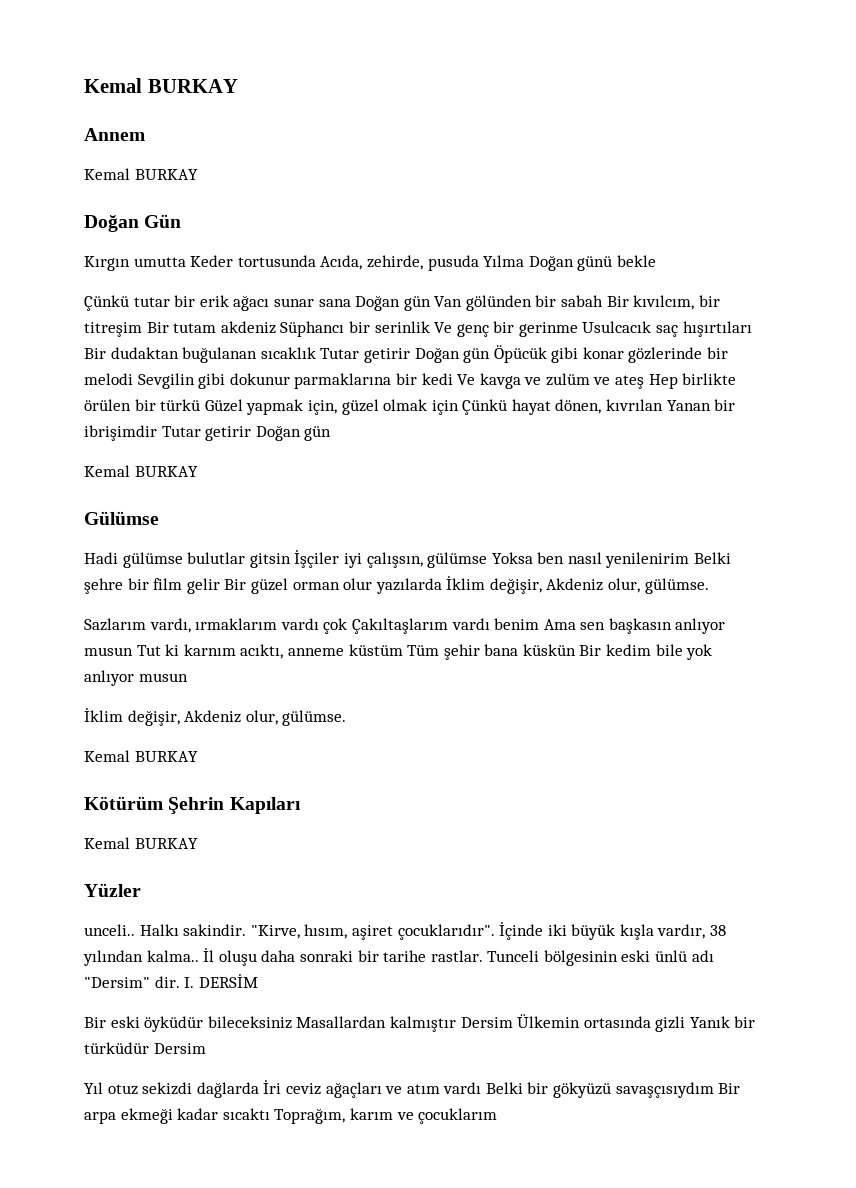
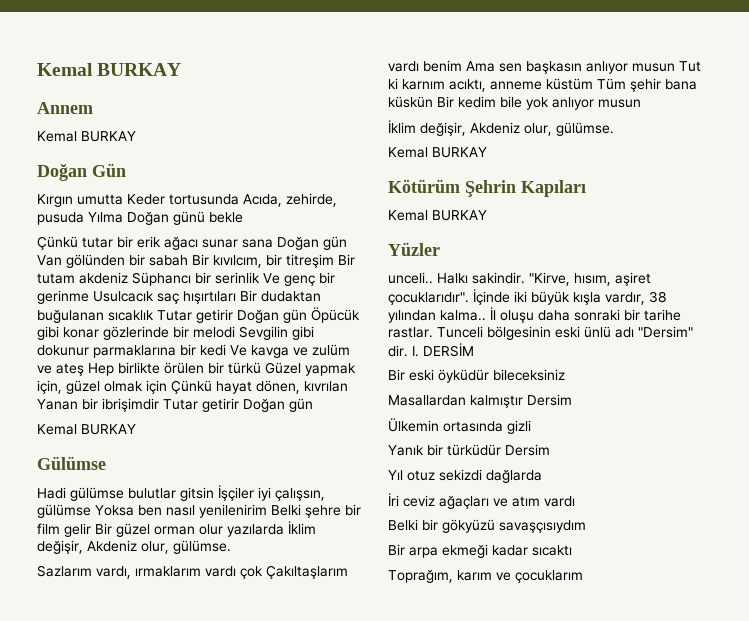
- Bir eski öyküdür bileceksiniz Masallardan kalmıştır Dersim Ülkemin ortasında gizli Yanık bir türküdür Dersim
+ Bir eski öyküdür bileceksiniz
+ Masallardan kalmıştır Dersim
+ Ülkemin ortasında gizli
+ Yanık bir türküdür Dersim
- Yıl otuz sekizdi dağlarda İri ceviz ağaçları ve atım vardı Belki bir gökyüzü savaşçısıydım Bir arpa ekmeği kadar sıcaktı Toprağım, karım ve çocuklarım
+ Yıl otuz sekizdi dağlarda
+ İri ceviz ağaçları ve atım vardı
+ Belki bir gökyüzü savaşçısıydım
+ Bir arpa ekmeği kadar sıcaktı
+ Toprağım, karım ve çocuklarım

